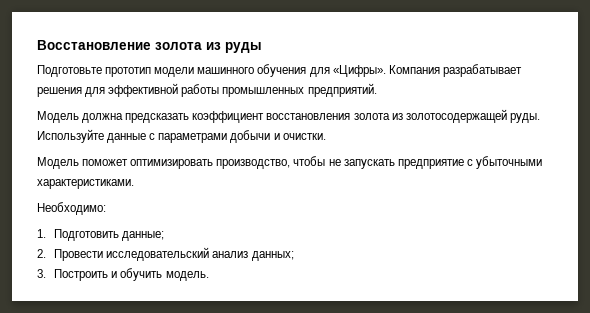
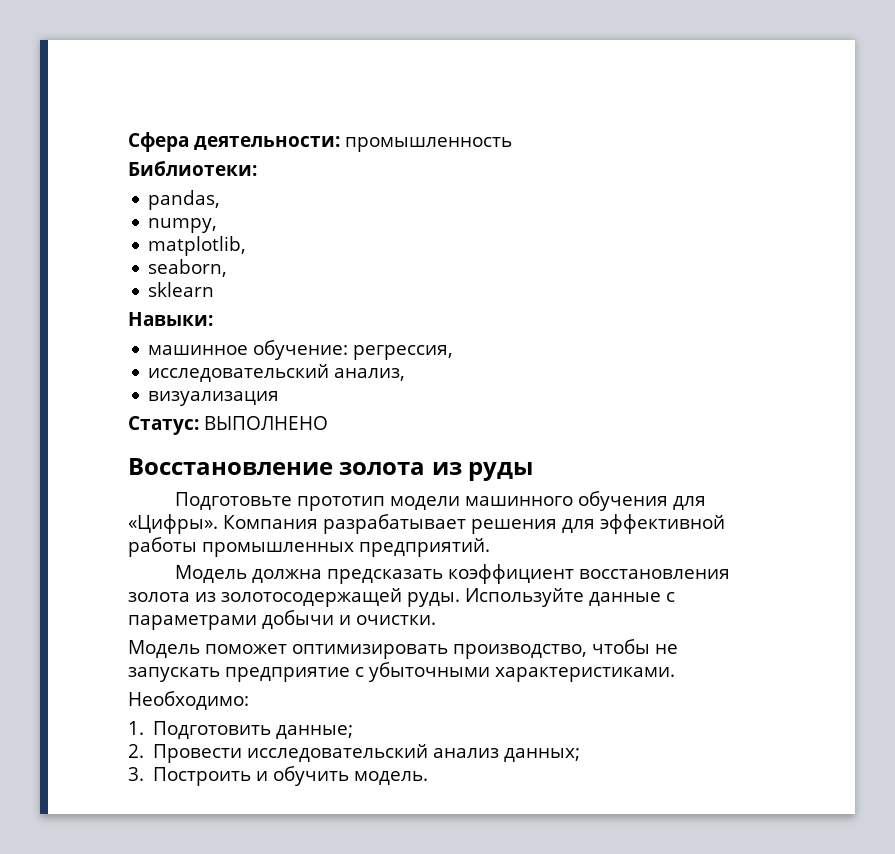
+ Сфера деятельности: промышленность
+ Библиотеки:
+ pandas,
+ numpy,
+ matplotlib,
+ seaborn,
+ sklearn
+ Навыки:
+ машинное обучение: регрессия,
+ исследовательский анализ,
+ визуализация
+ Статус: ВЫПОЛНЕНО

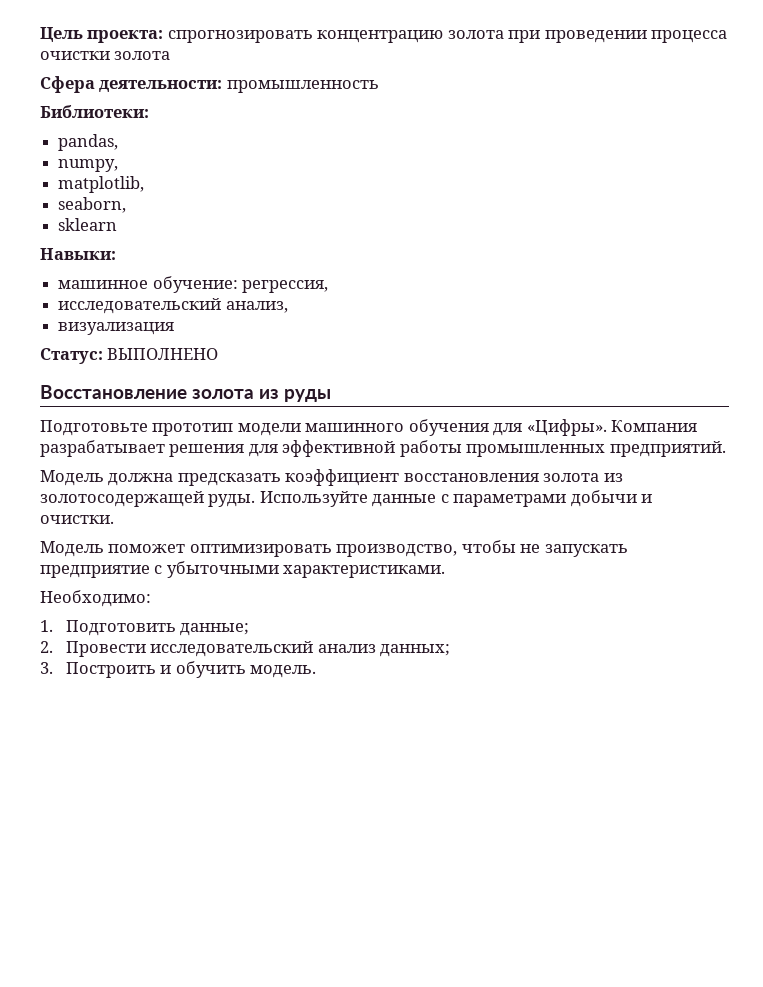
+ Цель проекта: спрогнозировать концентрацию золота при проведении процесса очистки золота

